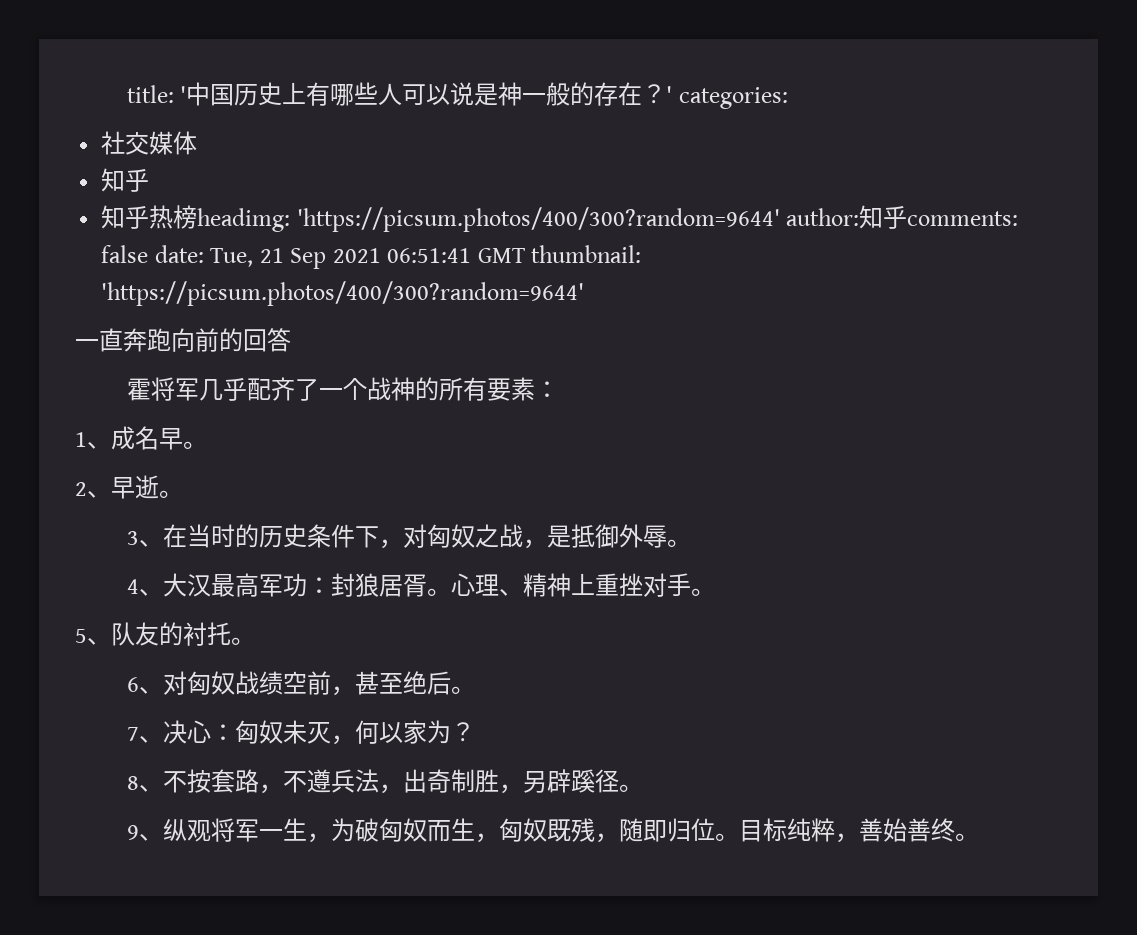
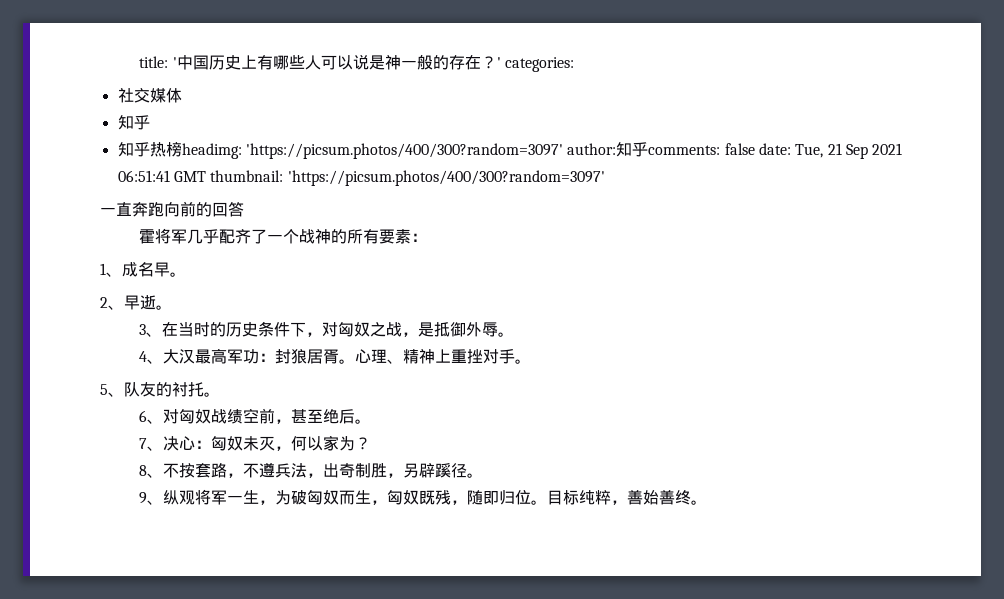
- 知乎热榜headimg: 'https://picsum.photos/400/300?random=9644' author:知乎comments: false date: Tue, 21 Sep 2021 06:51:41 GMT thumbnail: 'https://picsum.photos/400/300?random=9644'
+ 知乎热榜headimg: 'https://picsum.photos/400/300?random=3097' author:知乎comments: false date: Tue, 21 Sep 2021 06:51:41 GMT thumbnail: 'https://picsum.photos/400/300?random=3097'

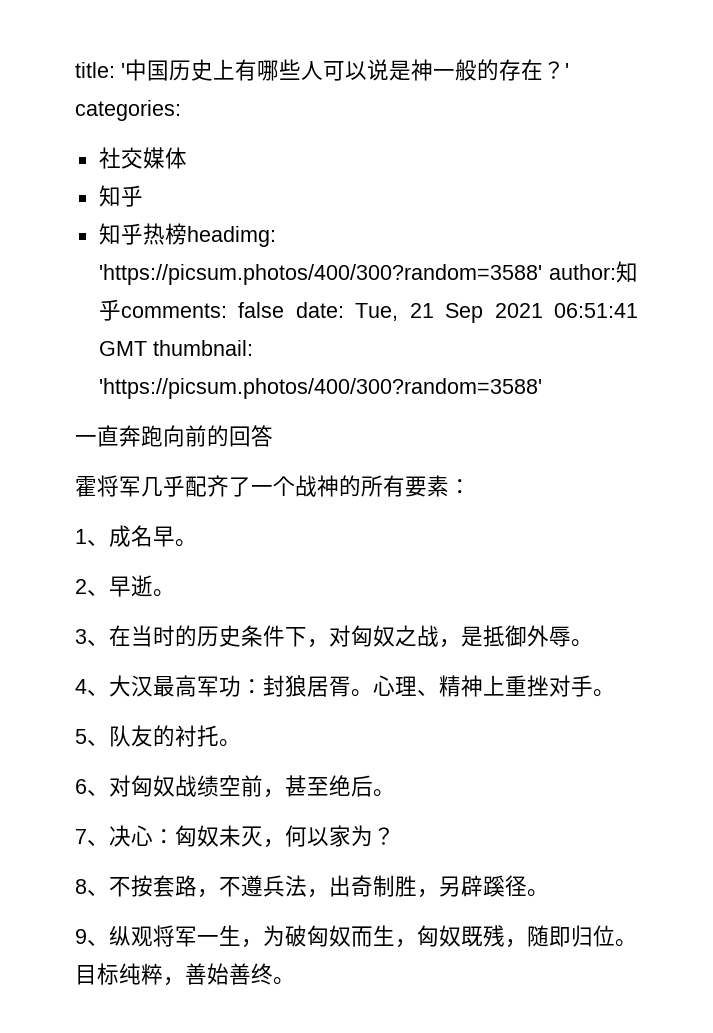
- 知乎热榜headimg: 'https://picsum.photos/400/300?random=3097' author:知乎comments: false date: Tue, 21 Sep 2021 06:51:41 GMT thumbnail: 'https://picsum.photos/400/300?random=3097'
+ 知乎热榜headimg: 'https://picsum.photos/400/300?random=3588' author:知乎comments: false date: Tue, 21 Sep 2021 06:51:41 GMT thumbnail: 'https://picsum.photos/400/300?random=3588'

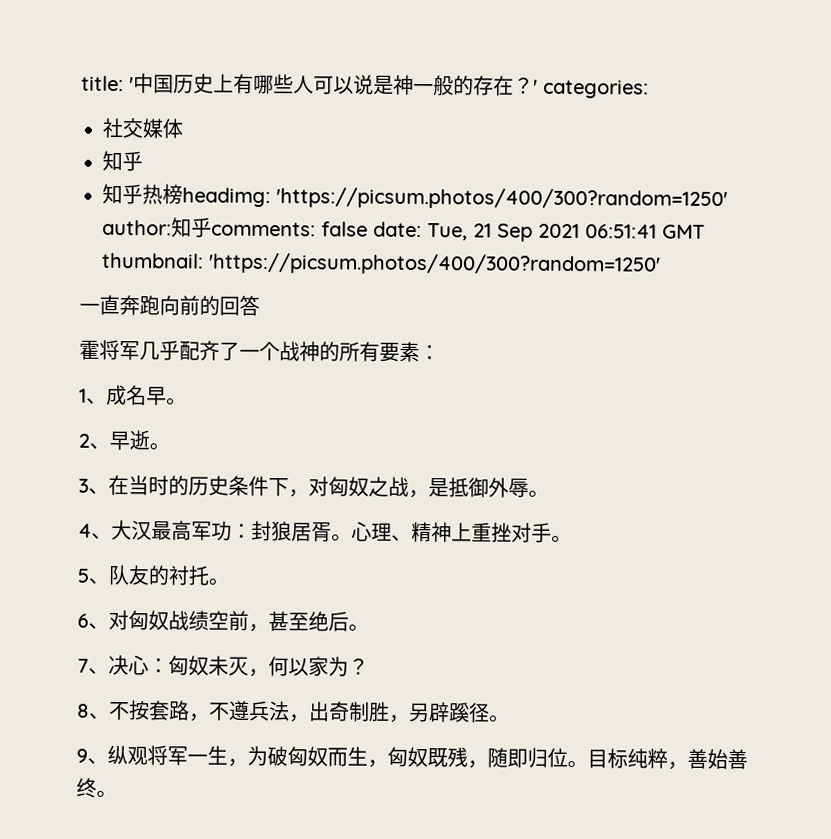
- 知乎热榜headimg: 'https://picsum.photos/400/300?random=3588' author:知乎comments: false date: Tue, 21 Sep 2021 06:51:41 GMT thumbnail: 'https://picsum.photos/400/300?random=3588'
+ 知乎热榜headimg: 'https://picsum.photos/400/300?random=1250' author:知乎comments: false date: Tue, 21 Sep 2021 06:51:41 GMT thumbnail: 'https://picsum.photos/400/300?random=1250'

